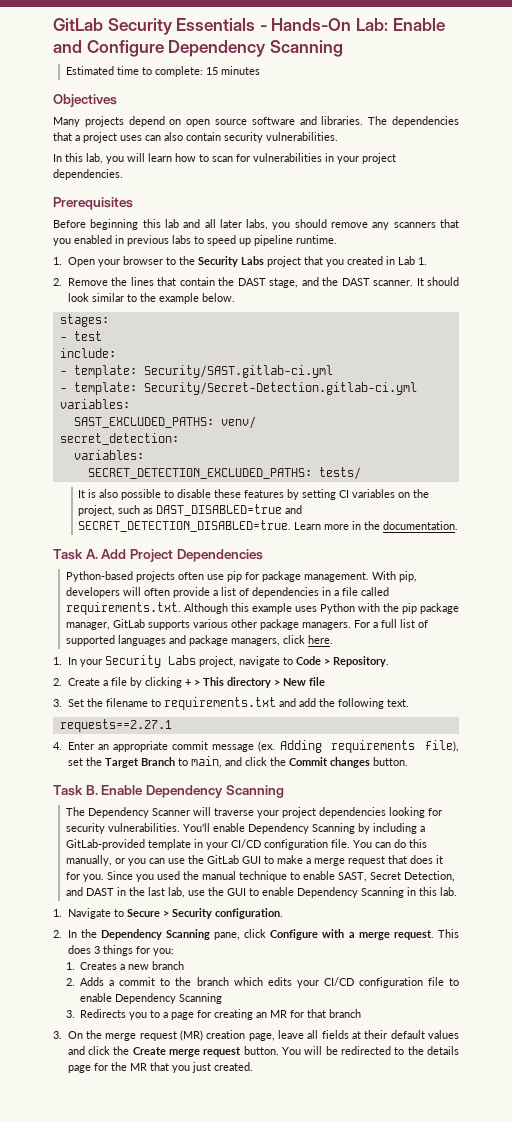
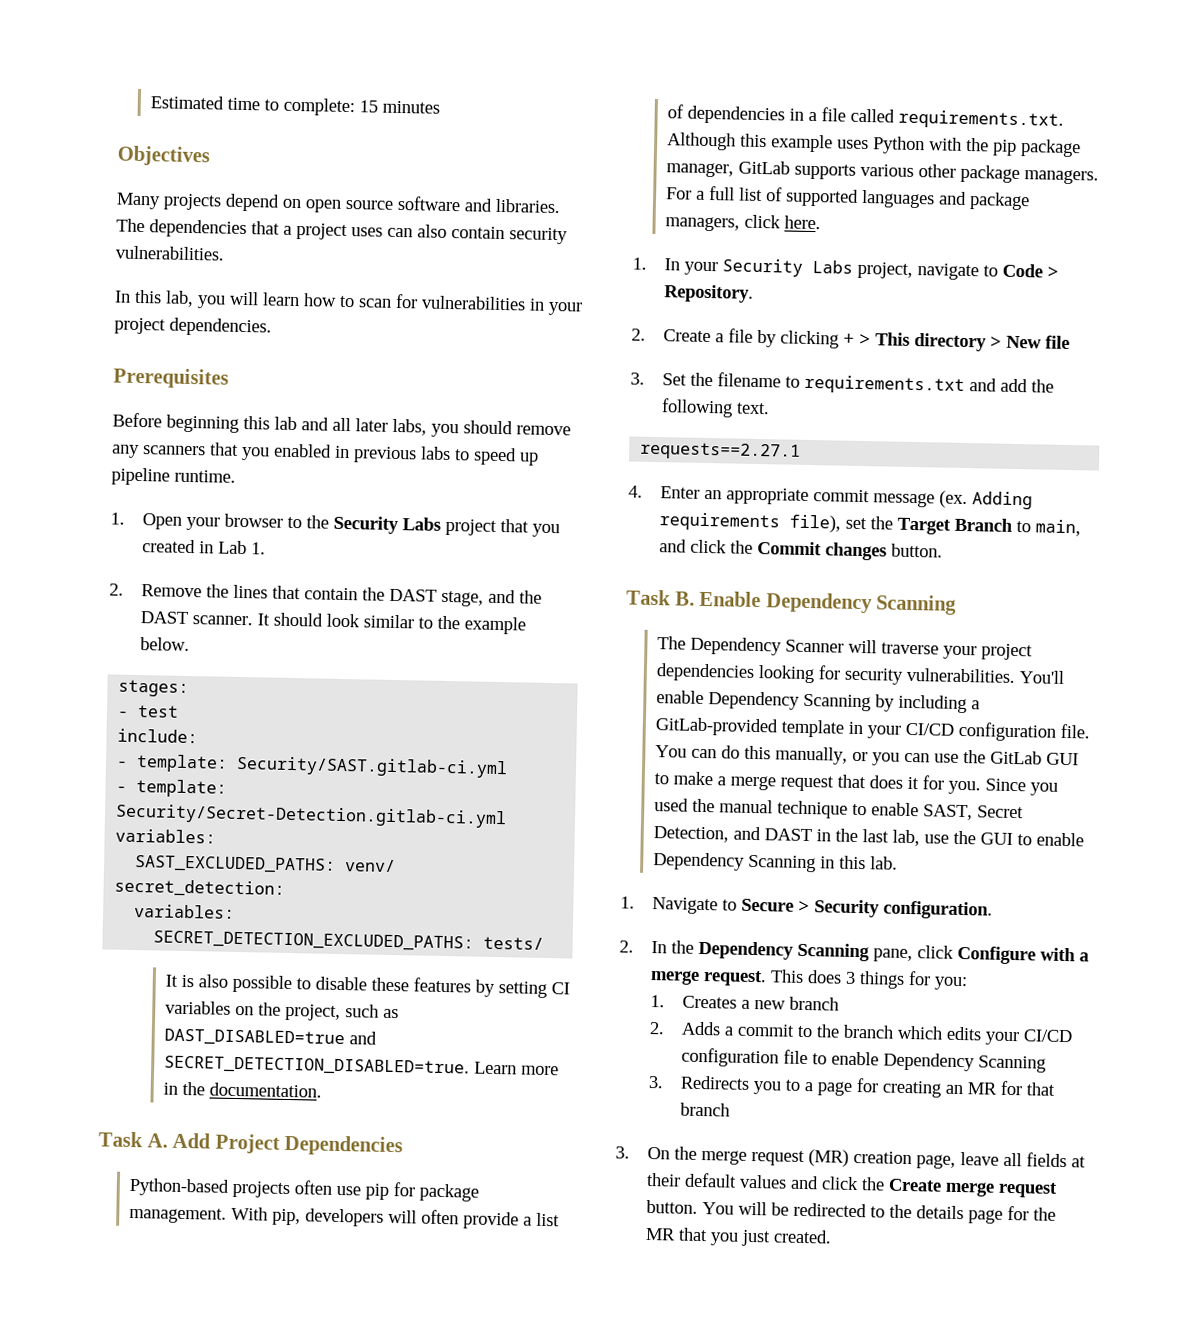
- GitLab Security Essentials - Hands-On Lab: Enable and Configure Dependency Scanning

